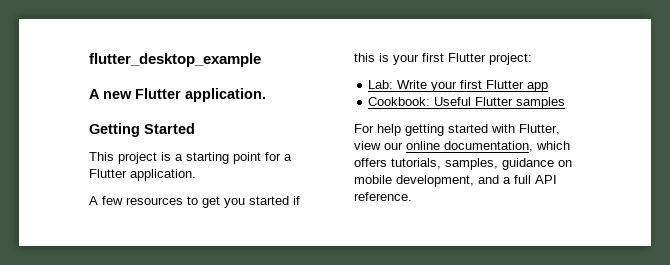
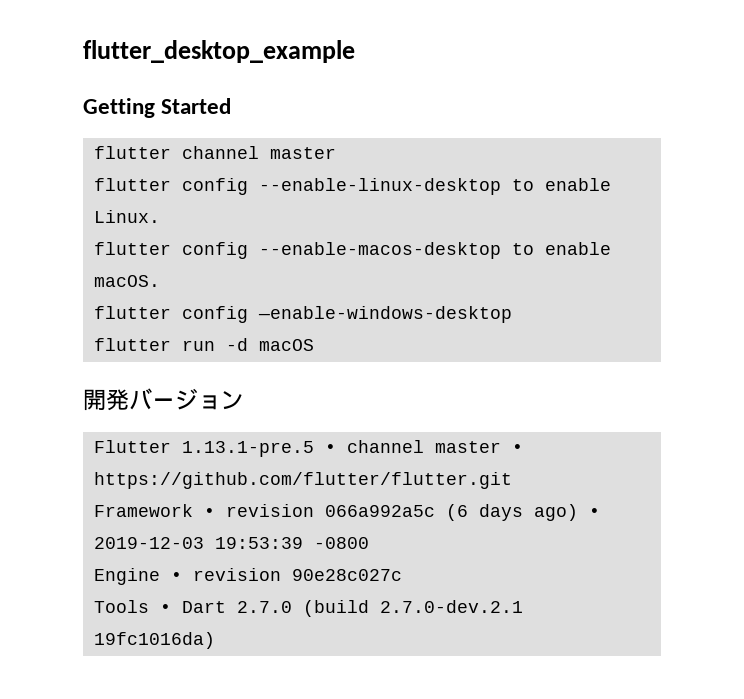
- A new Flutter application.
  Getting Started
- This project is a starting point for a Flutter application.
- A few resources to get you started if this is your first Flutter project:
- Lab: Write your first Flutter app
- Cookbook: Useful Flutter samples
- For help getting started with Flutter, view our online documentation, which offers tutorials, samples, guidance on mobile development, and a full API reference.
+ flutter channel master
+ flutter config --enable-linux-desktop to enable Linux.
+ flutter config --enable-macos-desktop to enable macOS.
+ flutter config —enable-windows-desktop
+ flutter run -d macOS
+ 開発バージョン
+ Flutter 1.13.1-pre.5 • channel master • https://github.com/flutter/flutter.git
+ Framework • revision 066a992a5c (6 days ago) • 2019-12-03 19:53:39 -0800
+ Engine • revision 90e28c027c
+ Tools • Dart 2.7.0 (build 2.7.0-dev.2.1 19fc1016da)

